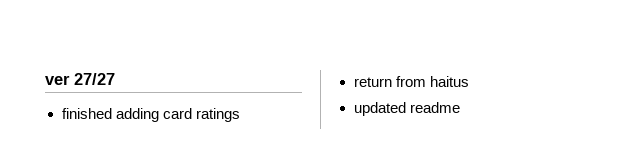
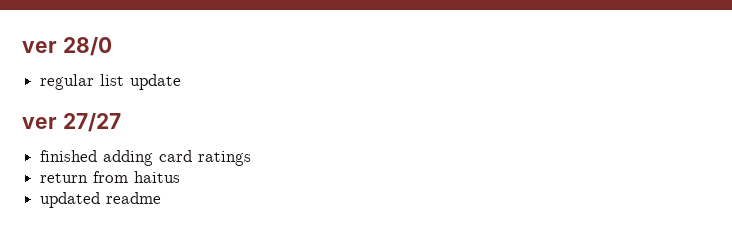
+ ver 28/0
+ regular list update

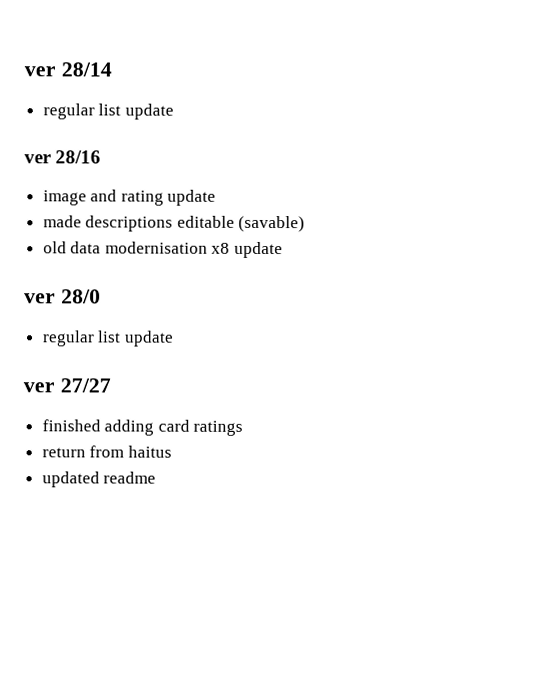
+ ver 28/14
+ regular list update
+ ver 28/16
+ image and rating update
+ made descriptions editable (savable)
+ old data modernisation x8 update

